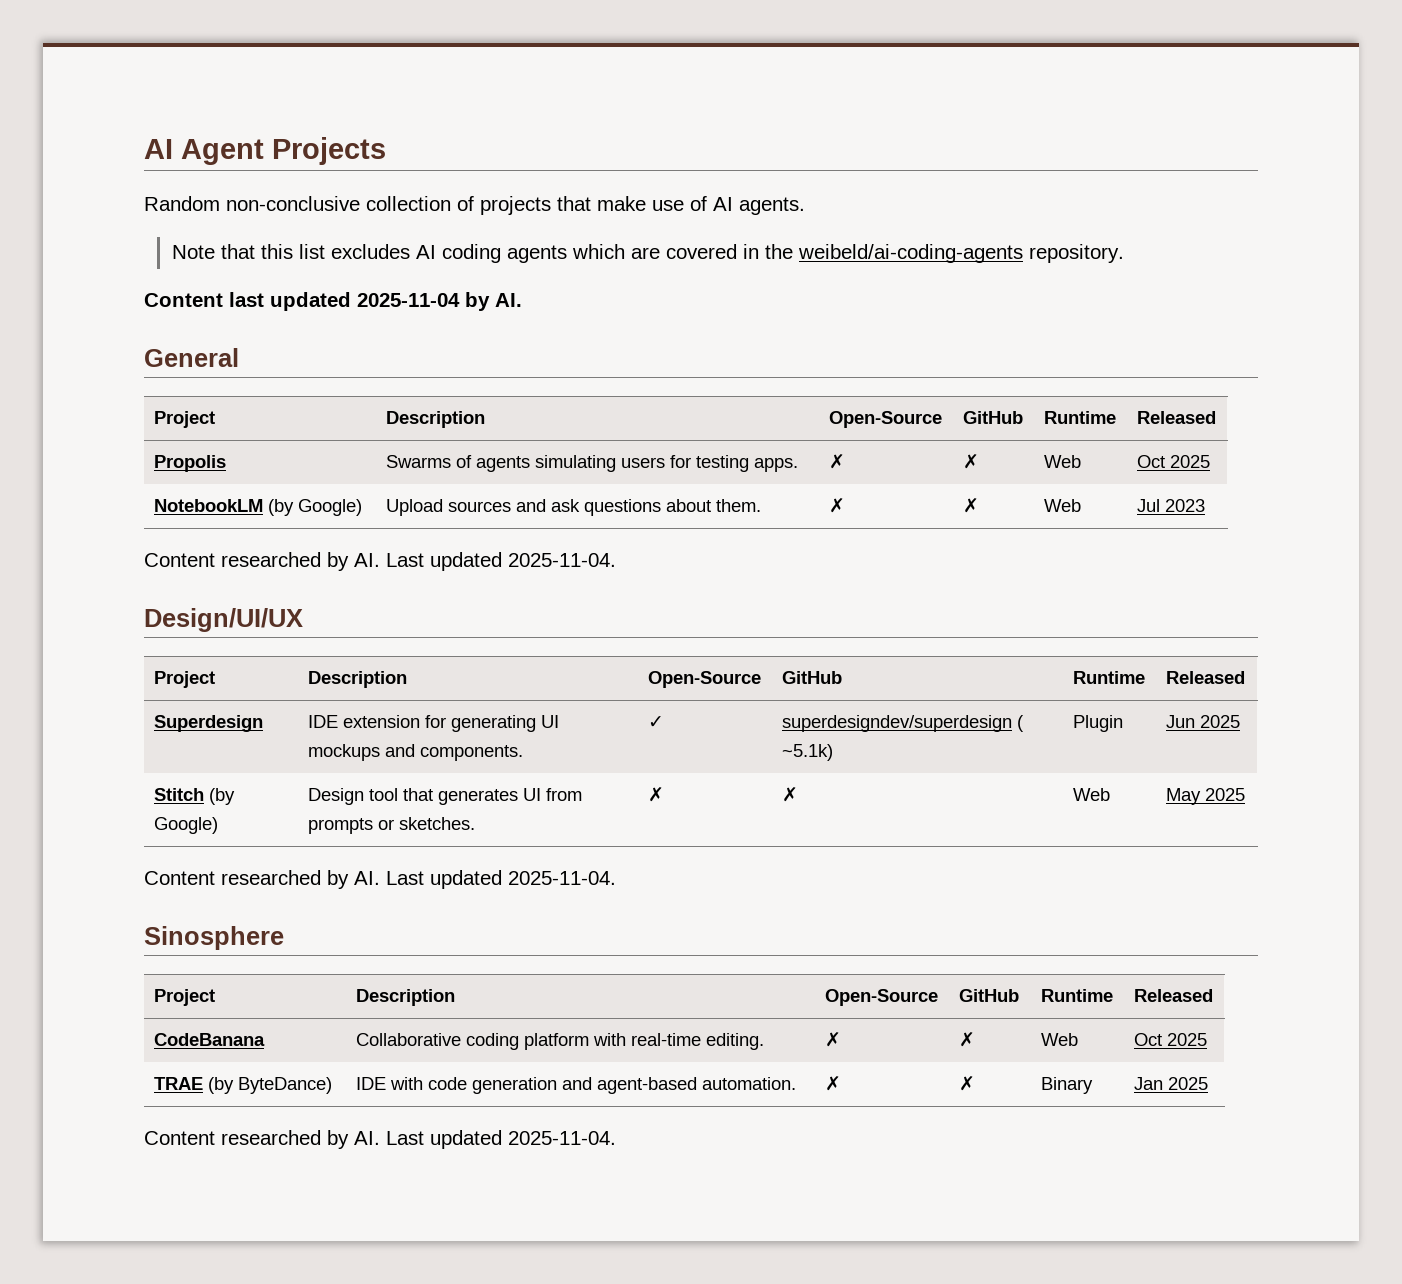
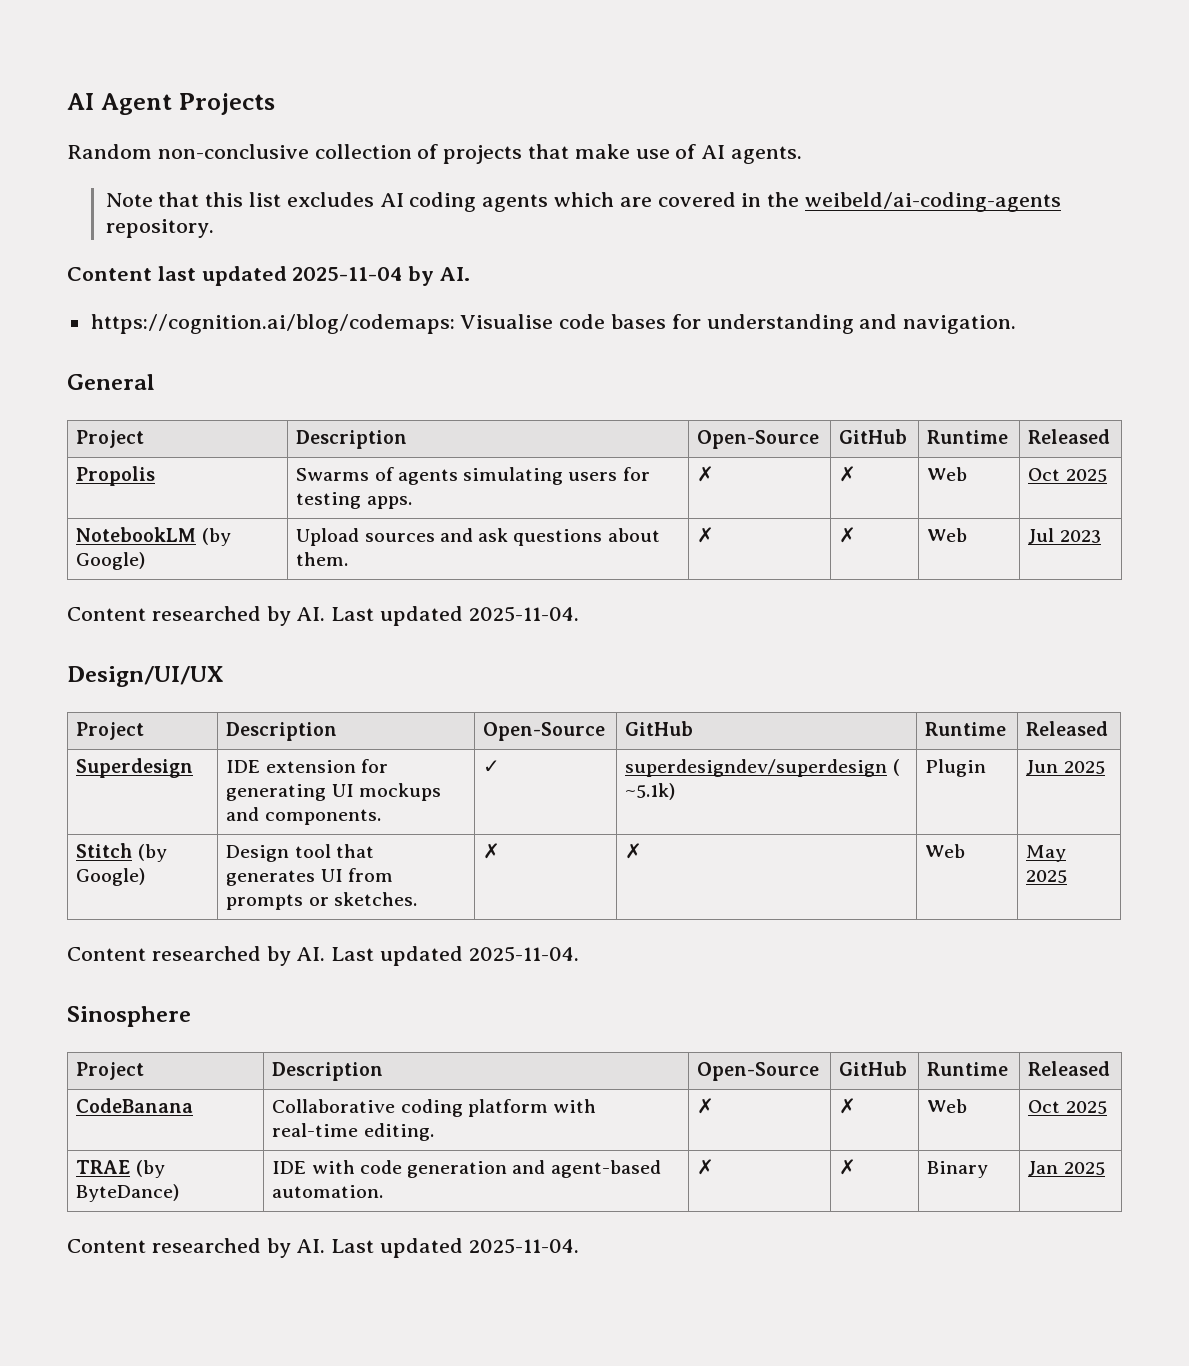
+ https://cognition.ai/blog/codemaps: Visualise code bases for understanding and navigation.

